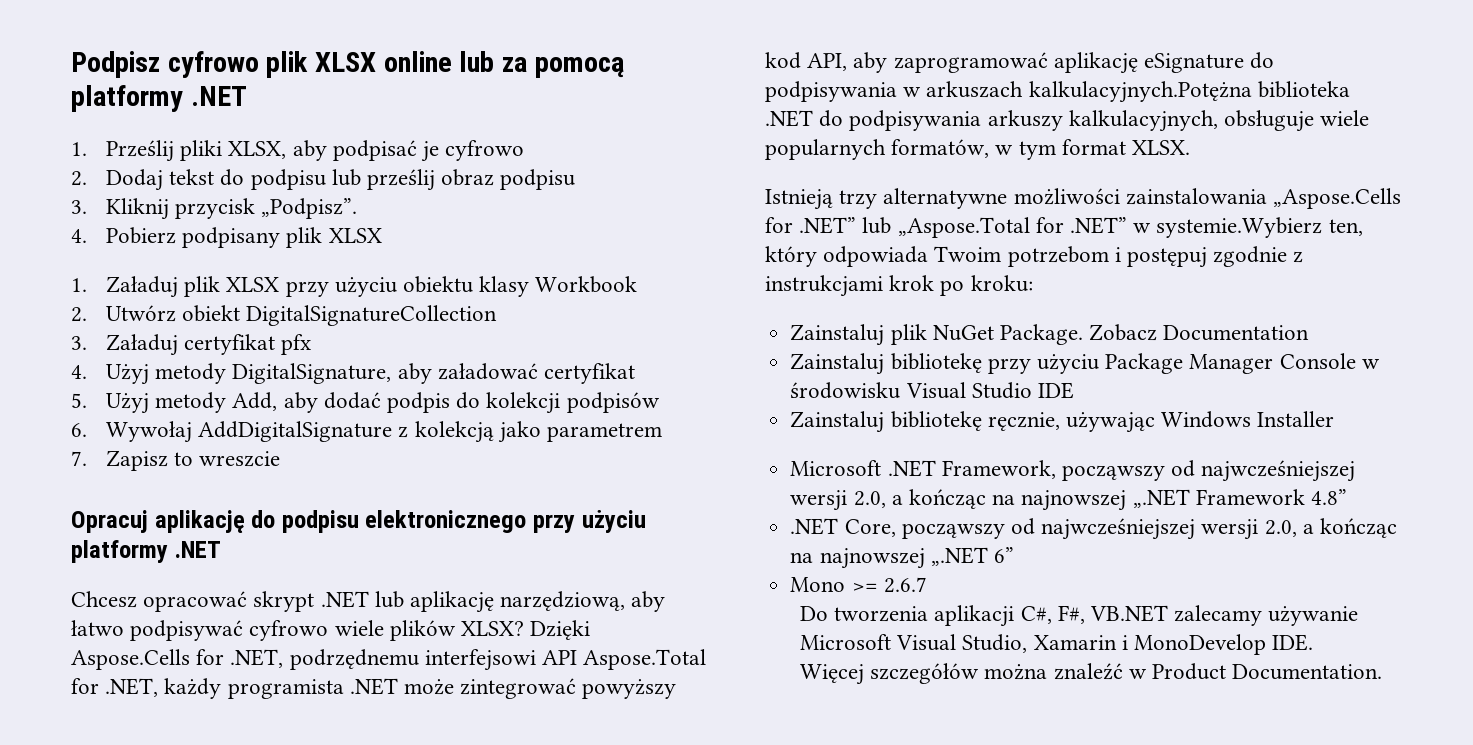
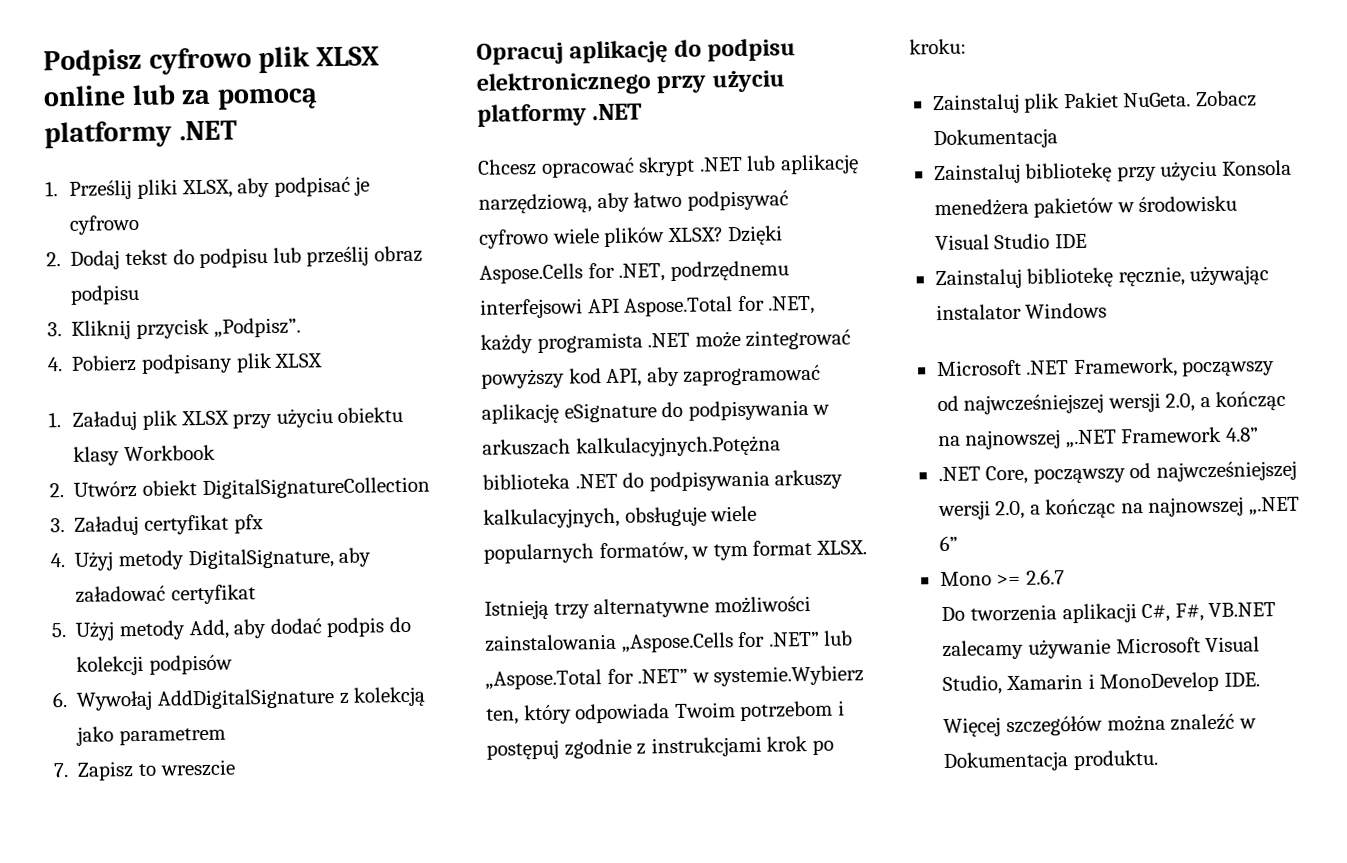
- Zainstaluj plik NuGet Package. Zobacz Documentation
+ Zainstaluj plik Pakiet NuGeta. Zobacz Dokumentacja
- Zainstaluj bibliotekę przy użyciu Package Manager Console w środowisku Visual Studio IDE
+ Zainstaluj bibliotekę przy użyciu Konsola menedżera pakietów w środowisku Visual Studio IDE
- Zainstaluj bibliotekę ręcznie, używając Windows Installer
+ Zainstaluj bibliotekę ręcznie, używając instalator Windows
- Więcej szczegółów można znaleźć w Product Documentation.
+ Więcej szczegółów można znaleźć w Dokumentacja produktu.

